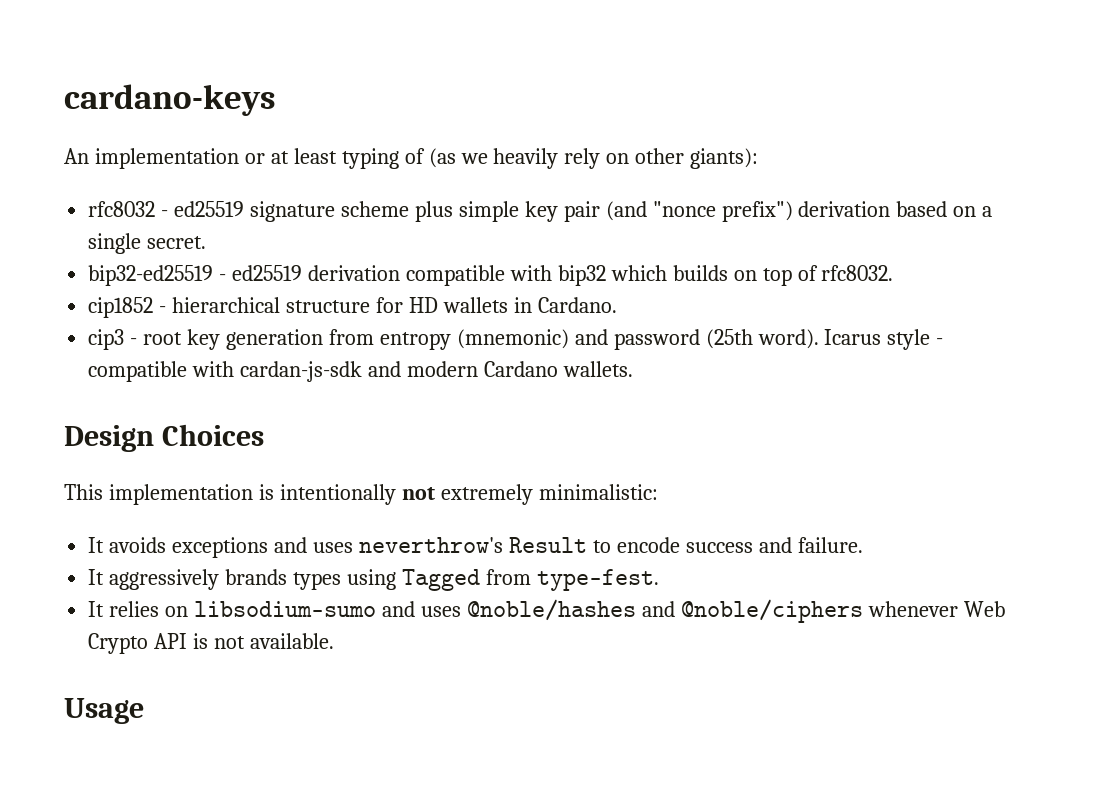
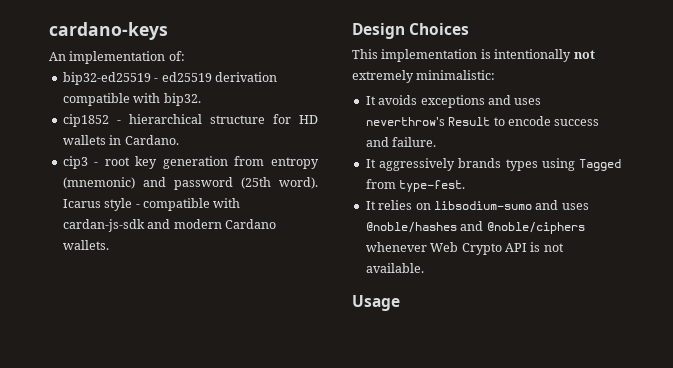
- An implementation or at least typing of (as we heavily rely on other giants):
- rfc8032 - ed25519 signature scheme plus simple key pair (and "nonce prefix") derivation based on a single secret.
+ An implementation of:
- bip32-ed25519 - ed25519 derivation compatible with bip32 which builds on top of rfc8032.
+ bip32-ed25519 - ed25519 derivation compatible with bip32.

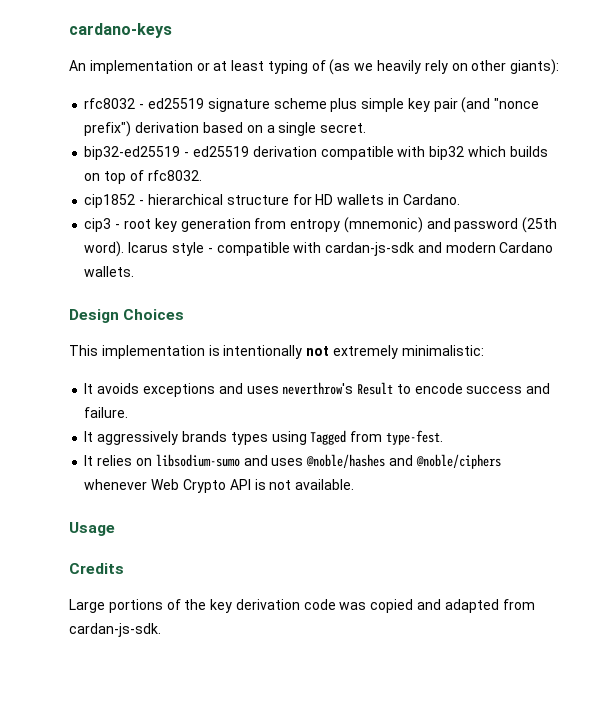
- An implementation of:
+ An implementation or at least typing of (as we heavily rely on other giants):
+ rfc8032 - ed25519 signature scheme plus simple key pair (and "nonce prefix") derivation based on a single secret.
- bip32-ed25519 - ed25519 derivation compatible with bip32.
+ bip32-ed25519 - ed25519 derivation compatible with bip32 which builds on top of rfc8032.
+ Credits
+ Large portions of the key derivation code was copied and adapted from cardan-js-sdk.

